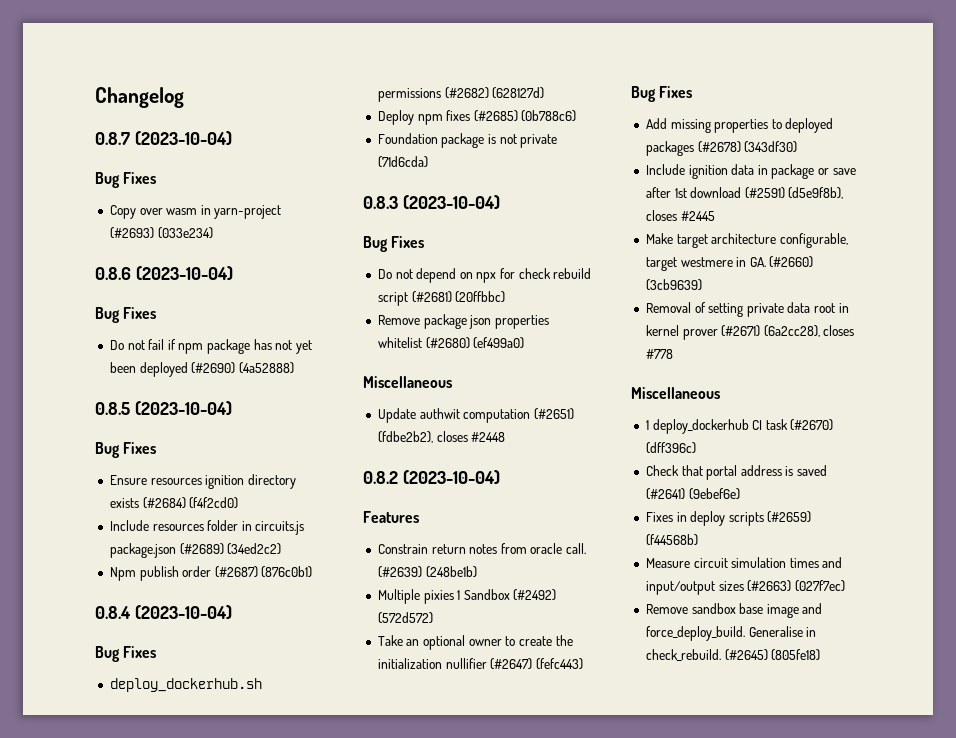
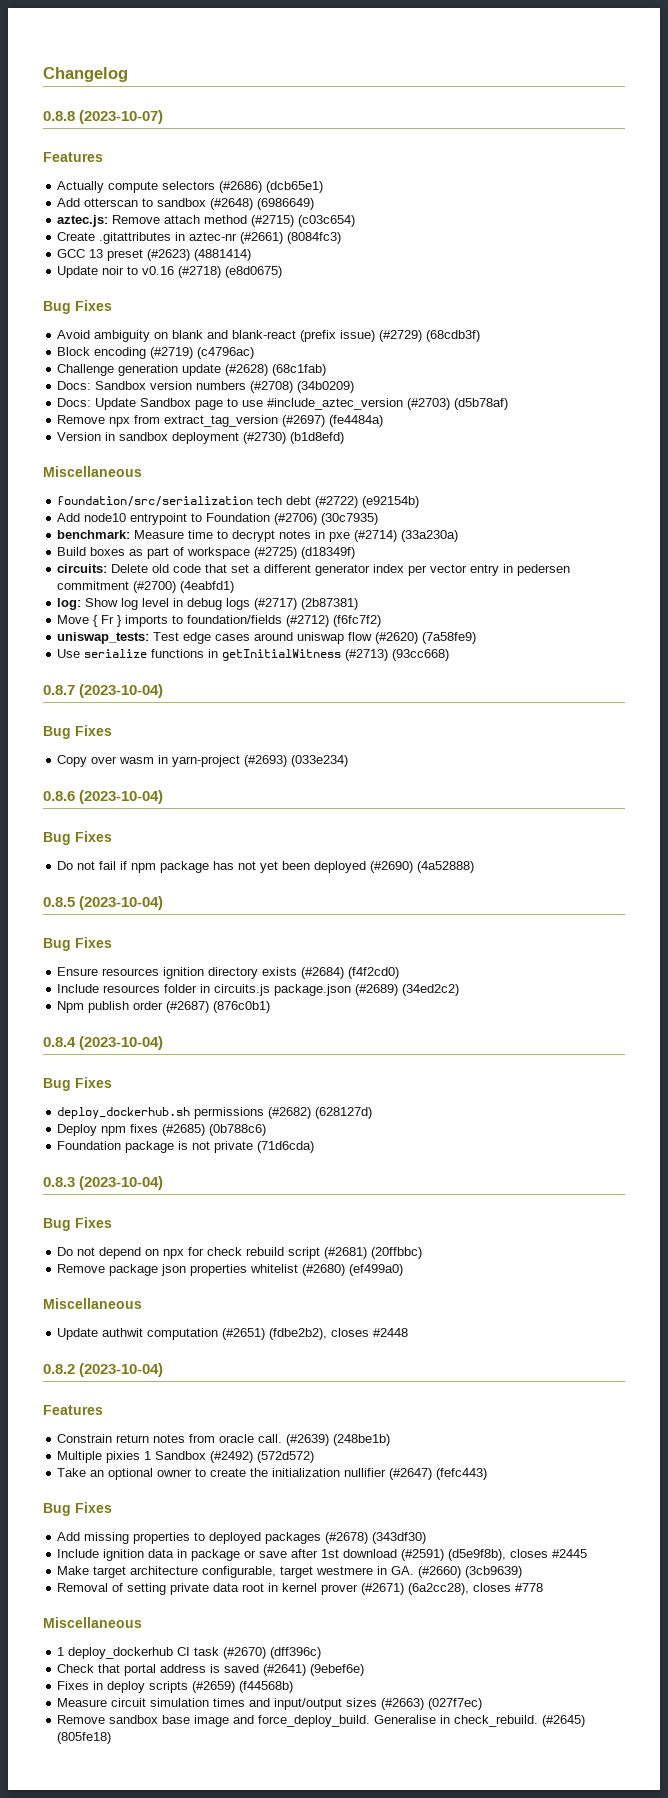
+ 0.8.8 (2023-10-07)
+ Features
+ Actually compute selectors (#2686) (dcb65e1)
+ Add otterscan to sandbox (#2648) (6986649)
+ aztec.js: Remove attach method (#2715) (c03c654)
+ Create .gitattributes in aztec-nr (#2661) (8084fc3)
+ GCC 13 preset (#2623) (4881414)
+ Update noir to v0.16 (#2718) (e8d0675)
+ Bug Fixes
+ Avoid ambiguity on blank and blank-react (prefix issue) (#2729) (68cdb3f)
+ Block encoding (#2719) (c4796ac)
+ Challenge generation update (#2628) (68c1fab)
+ Docs: Sandbox version numbers (#2708) (34b0209)
+ Docs: Update Sandbox page to use #include_aztec_version (#2703) (d5b78af)
+ Remove npx from extract_tag_version (#2697) (fe4484a)
+ Version in sandbox deployment (#2730) (b1d8efd)
+ Miscellaneous
+ foundation/src/serialization tech debt (#2722) (e92154b)
+ Add node10 entrypoint to Foundation (#2706) (30c7935)
+ benchmark: Measure time to decrypt notes in pxe (#2714) (33a230a)
+ Build boxes as part of workspace (#2725) (d18349f)
+ circuits: Delete old code that set a different generator index per vector entry in pedersen commitment (#2700) (4eabfd1)
+ log: Show log level in debug logs (#2717) (2b87381)
+ Move { Fr } imports to foundation/fields (#2712) (f6fc7f2)
+ uniswap_tests: Test edge cases around uniswap flow (#2620) (7a58fe9)
+ Use serialize functions in getInitialWitness (#2713) (93cc668)

